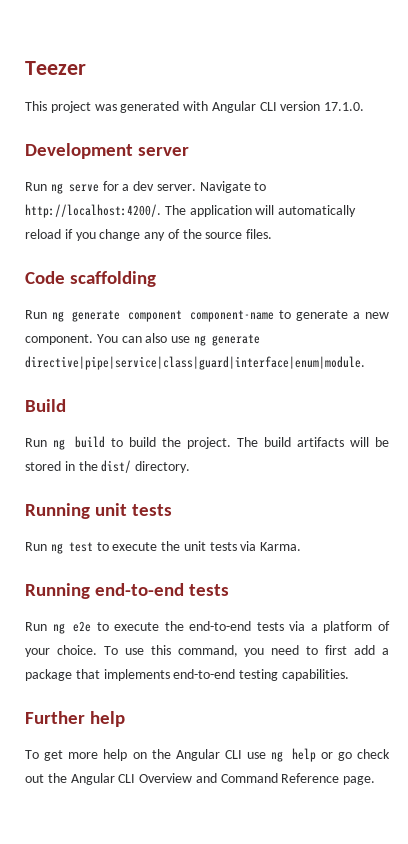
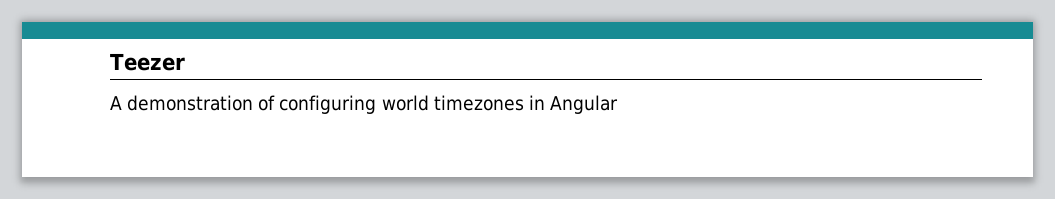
- This project was generated with Angular CLI version 17.1.0.
- Development server
- Run ng serve for a dev server. Navigate to http://localhost:4200/. The application will automatically reload if you change any of the source files.
- Code scaffolding
- Run ng generate component component-name to generate a new component. You can also use ng generate directive|pipe|service|class|guard|interface|enum|module.
- Build
- Run ng build to build the project. The build artifacts will be stored in the dist/ directory.
- Running unit tests
- Run ng test to execute the unit tests via Karma.
- Running end-to-end tests
- Run ng e2e to execute the end-to-end tests via a platform of your choice. To use this command, you need to first add a package that implements end-to-end testing capabilities.
- Further help
- To get more help on the Angular CLI use ng help or go check out the Angular CLI Overview and Command Reference page.
+ A demonstration of configuring world timezones in Angular

